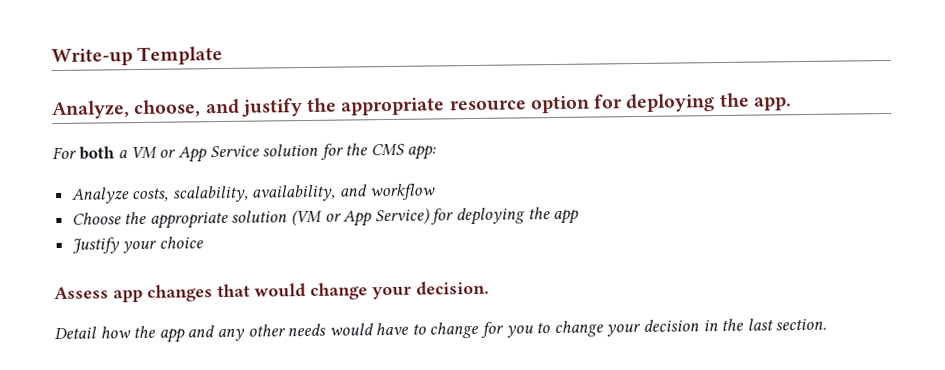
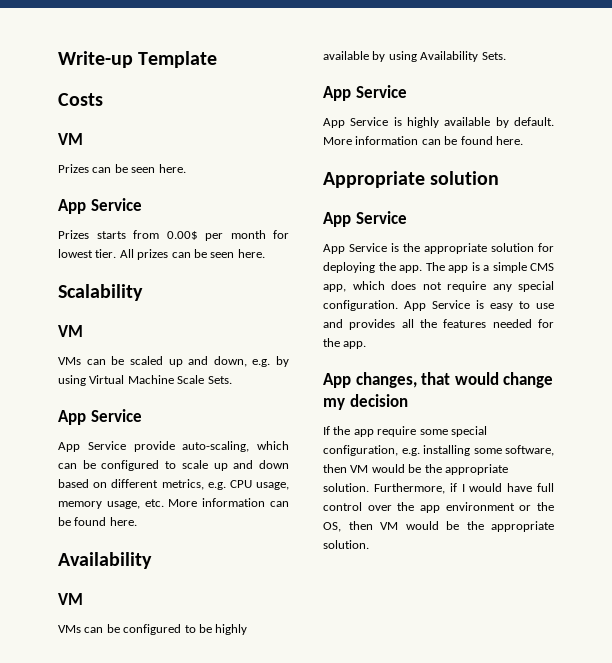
- Analyze, choose, and justify the appropriate resource option for deploying the app.
- For both a VM or App Service solution for the CMS app:
- Analyze costs, scalability, availability, and workflow
- Choose the appropriate solution (VM or App Service) for deploying the app
- Justify your choice
- Assess app changes that would change your decision.
- Detail how the app and any other needs would have to change for you to change your decision in the last section.
+ Costs
+ VM
+ Prizes can be seen here.
+ App Service
+ Prizes starts from 0.00$ per month for lowest tier. All prizes can be seen here.
+ Scalability
+ VM
+ VMs can be scaled up and down, e.g. by using Virtual Machine Scale Sets.
+ App Service
+ App Service provide auto-scaling, which can be configured to scale up and down based on different metrics, e.g. CPU usage, memory usage, etc. More information can be found here.
+ Availability
+ VM
+ VMs can be configured to be highly available by using Availability Sets.
+ App Service
+ App Service is highly available by default. More information can be found here.
+ Appropriate solution
+ App Service
+ App Service is the appropriate solution for deploying the app. The app is a simple CMS app, which does not require any special configuration. App Service is easy to use and provides all the features needed for the app.
+ App changes, that would change my decision
+ If the app require some special configuration, e.g. installing some software, then VM would be the appropriate solution. Furthermore, if I would have full control over the app environment or the OS, then VM would be the appropriate solution.

